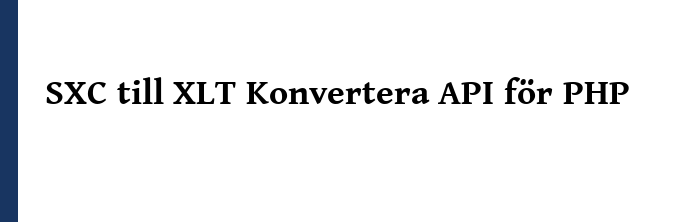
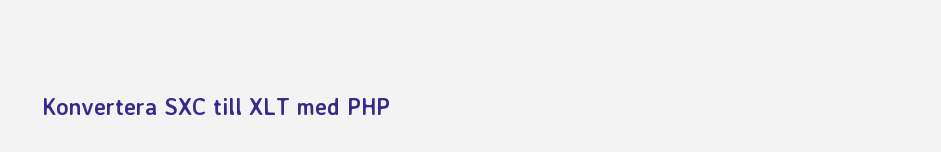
- SXC till XLT Konvertera API för PHP
+ Konvertera SXC till XLT med PHP

